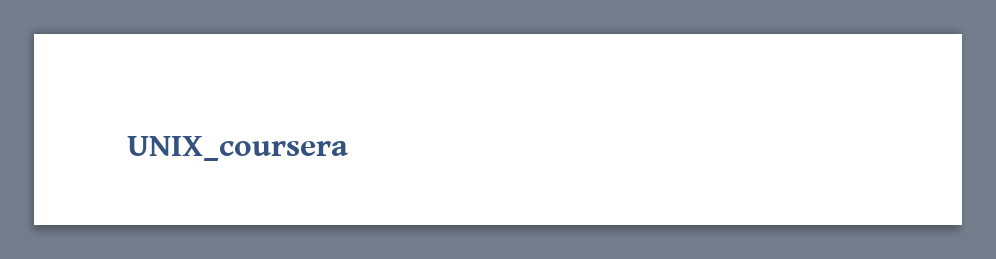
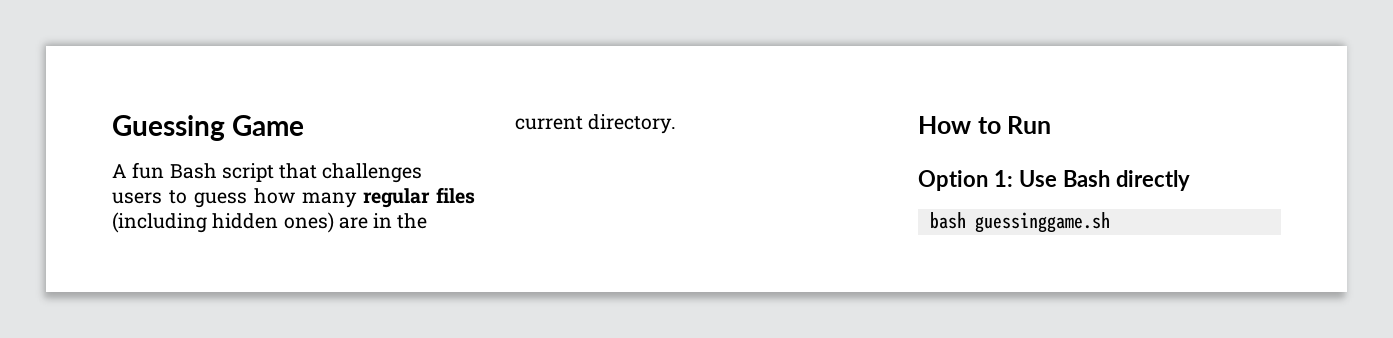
- UNIX_coursera
+ Guessing Game
+ A fun Bash script that challenges users to guess how many regular files (including hidden ones) are in the current directory.
+ How to Run
+ Option 1: Use Bash directly
+ bash guessinggame.sh

